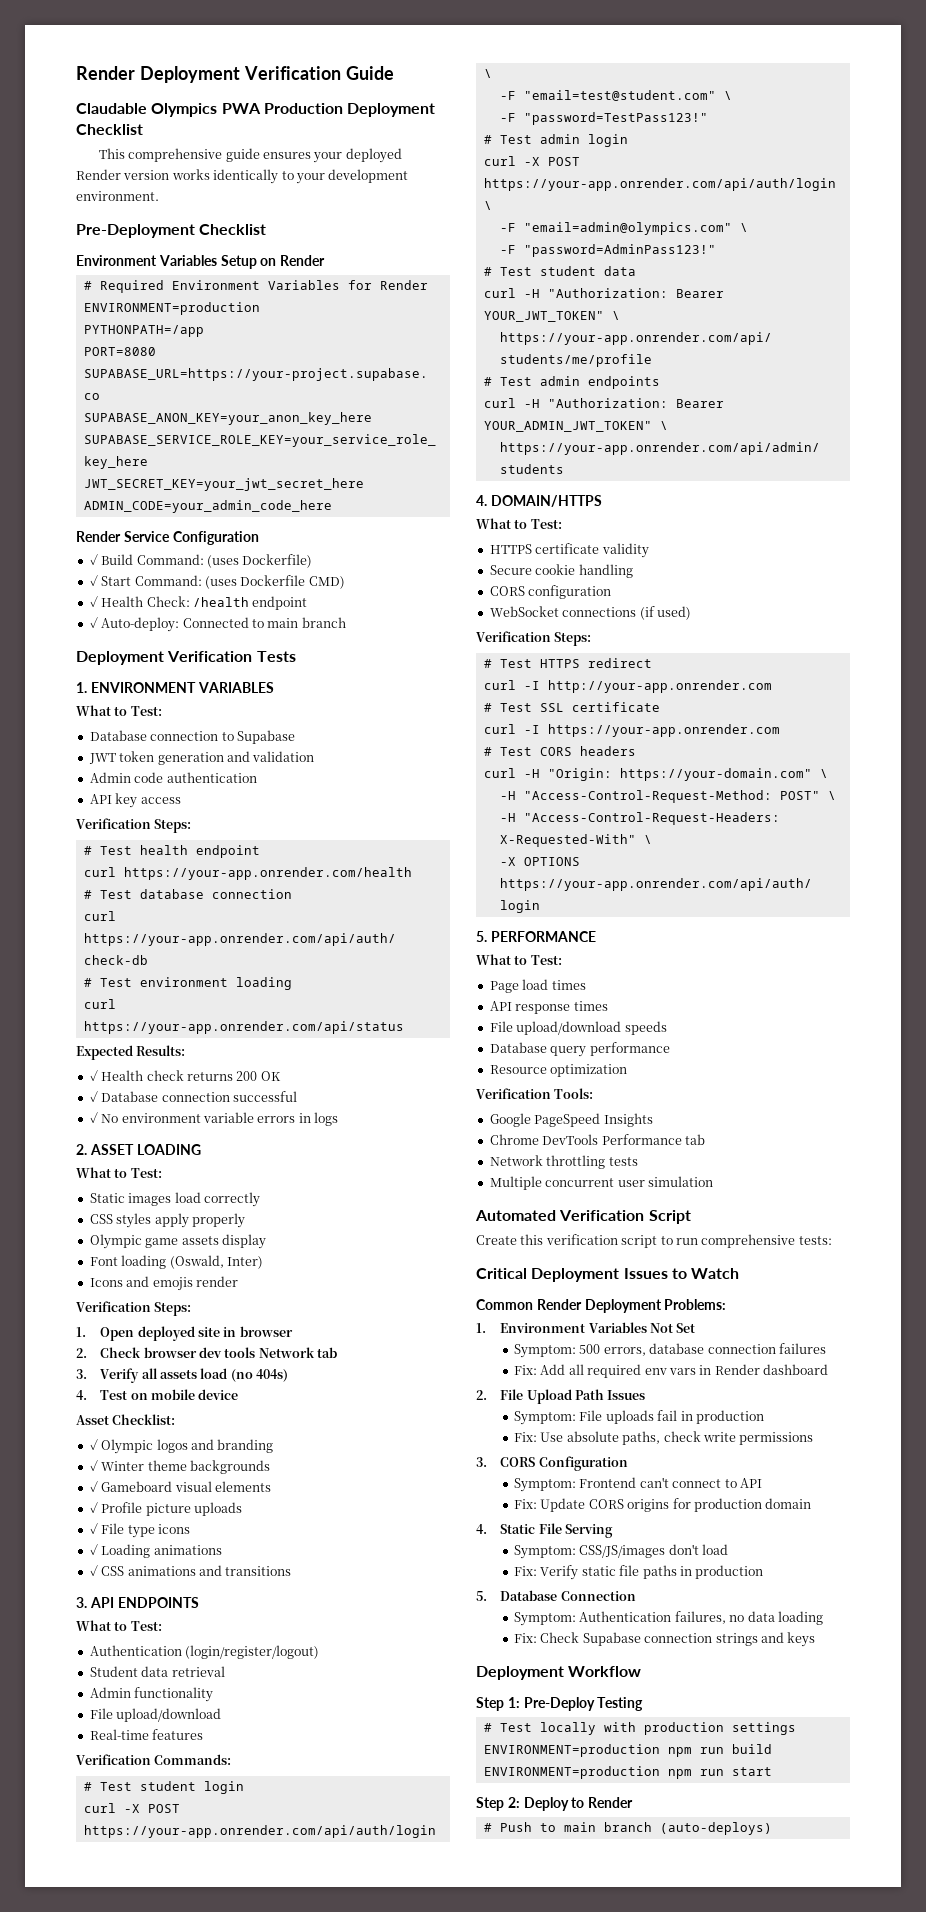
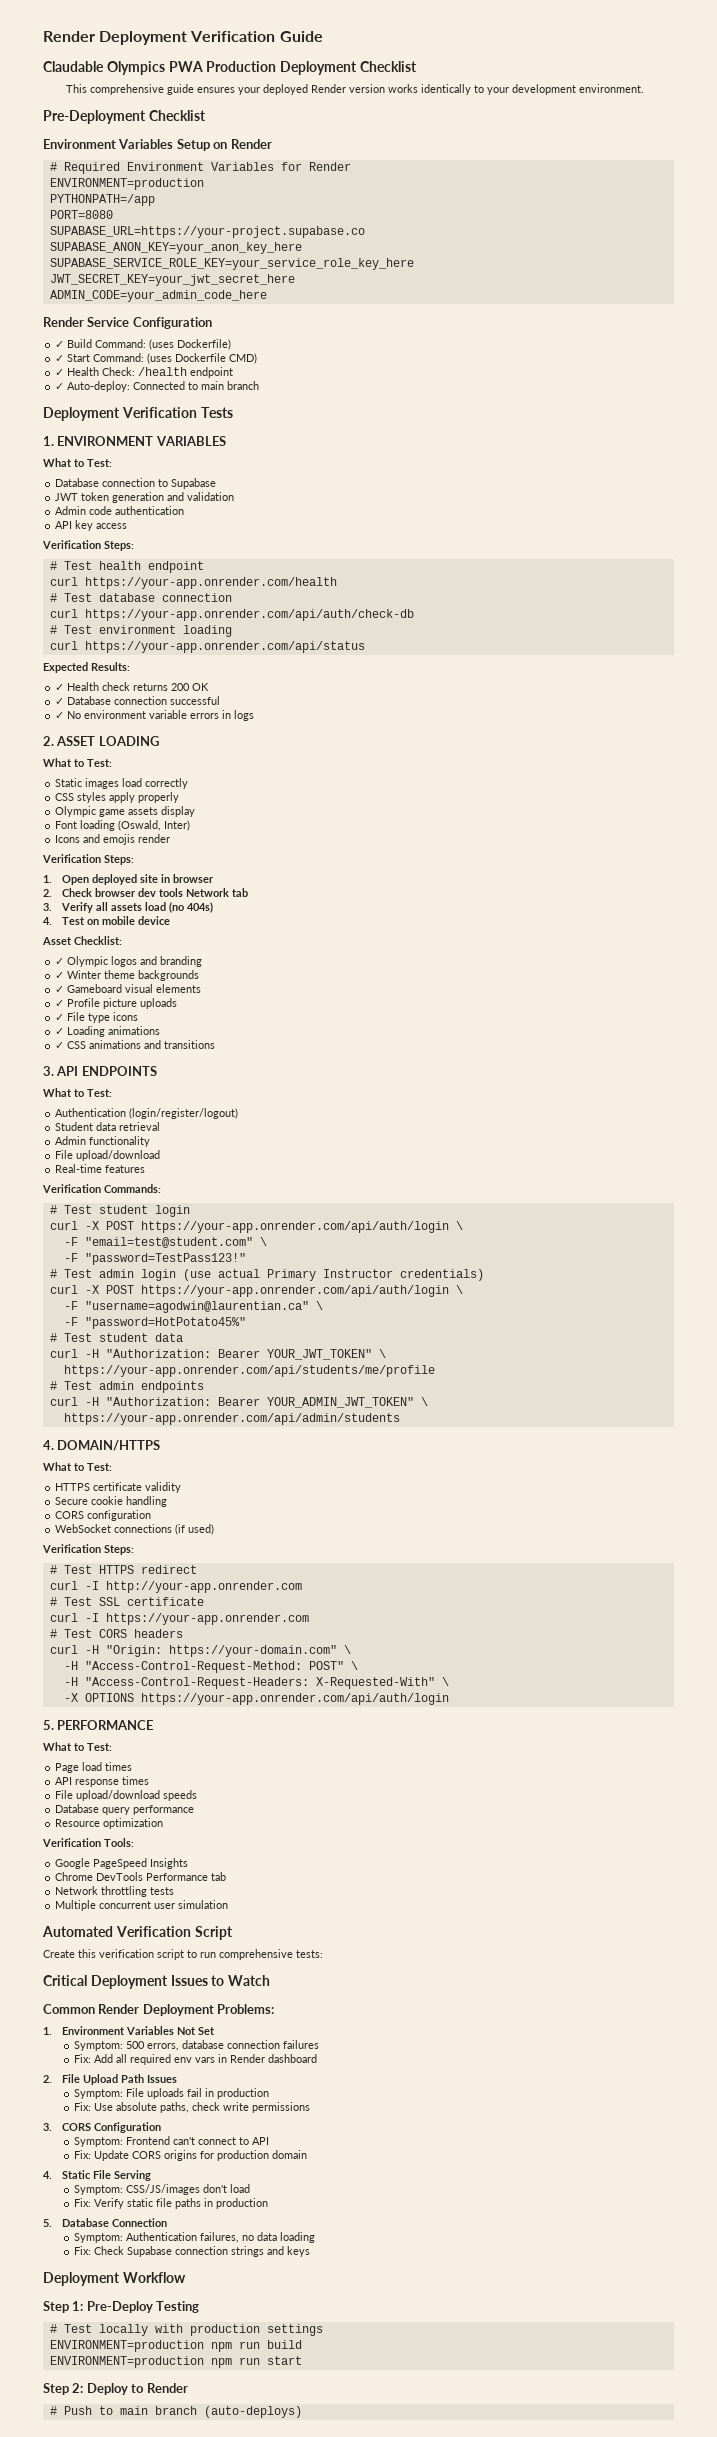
- # Test admin login
+ # Test admin login (use actual Primary Instructor credentials)
  curl -X POST https://your-app.onrender.com/api/auth/login \
- -F "email=admin@olympics.com" \
- -F "password=AdminPass123!"
+ -F "username=agodwin@laurentian.ca" \
+ -F "password=HotPotato45%"

